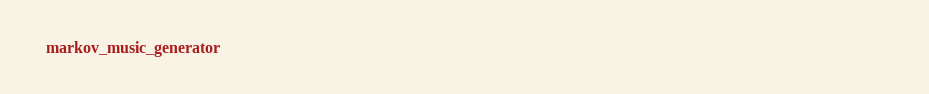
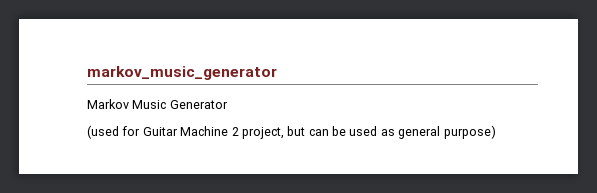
+ Markov Music Generator
+ (used for Guitar Machine 2 project, but can be used as general purpose)

